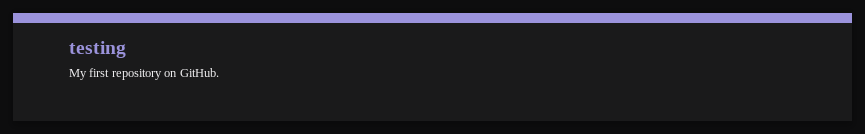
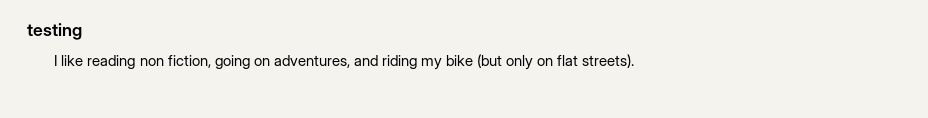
- My first repository on GitHub.
+ I like reading non fiction, going on adventures, and riding my bike (but only on flat streets).

